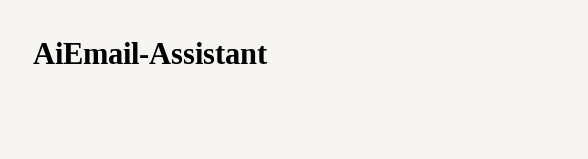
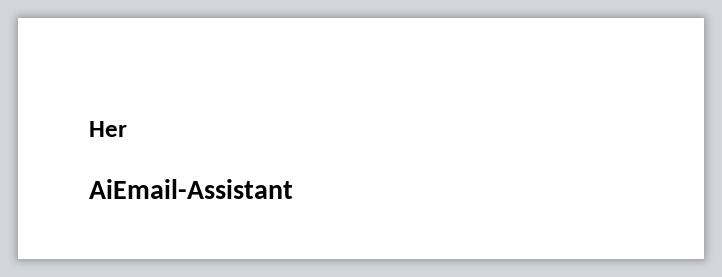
+ Her

